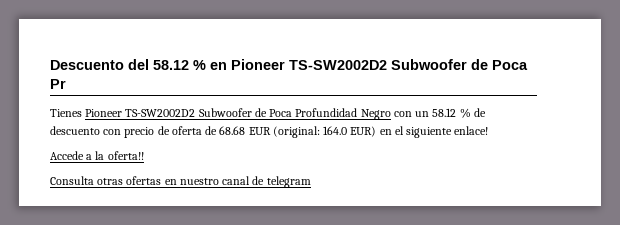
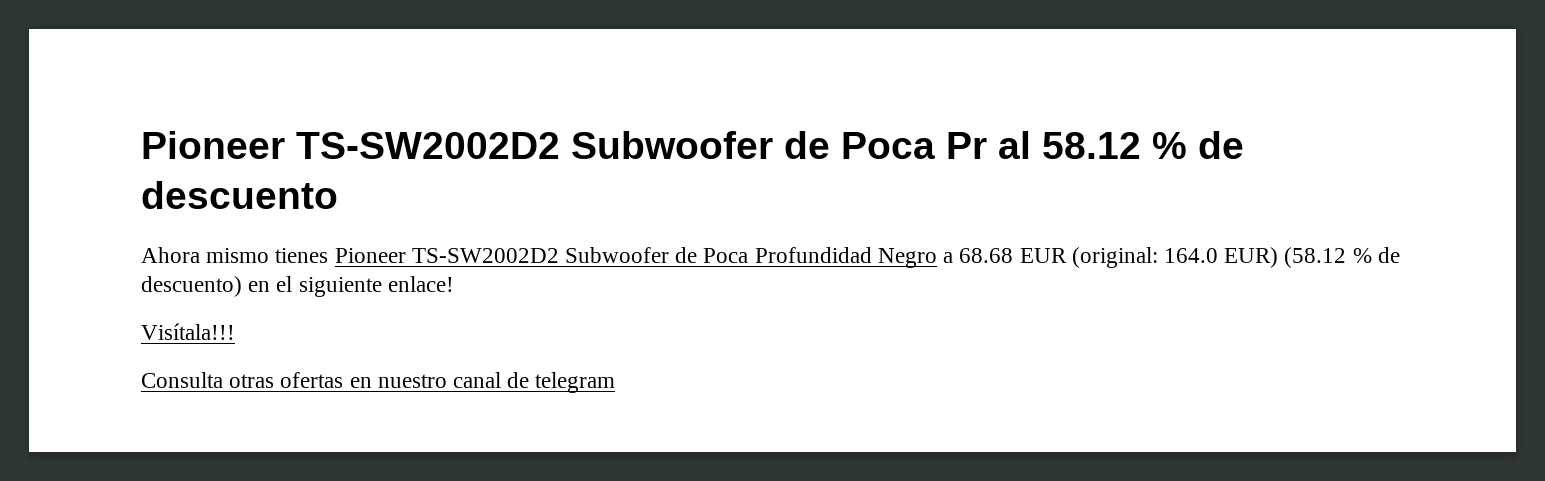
- Descuento del 58.12 % en Pioneer TS-SW2002D2 Subwoofer de Poca Pr
- Tienes Pioneer TS-SW2002D2 Subwoofer de Poca Profundidad Negro con un 58.12 % de descuento con precio de oferta de 68.68 EUR (original: 164.0 EUR) en el siguiente enlace!
+ Pioneer TS-SW2002D2 Subwoofer de Poca Pr al 58.12 % de descuento
+ Ahora mismo tienes Pioneer TS-SW2002D2 Subwoofer de Poca Profundidad Negro a 68.68 EUR (original: 164.0 EUR) (58.12 % de descuento) en el siguiente enlace!
- Accede a la oferta!!
+ Visítala!!!

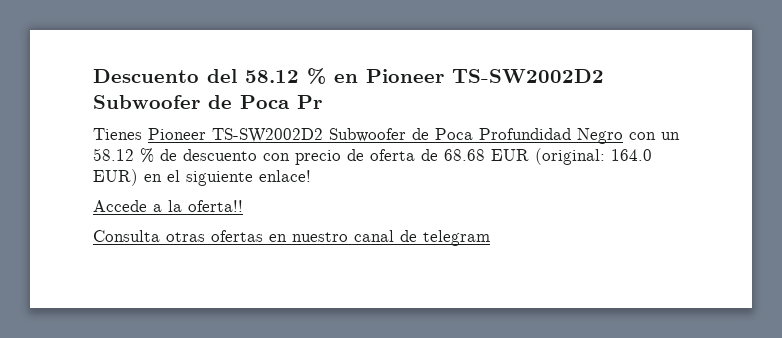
- Pioneer TS-SW2002D2 Subwoofer de Poca Pr al 58.12 % de descuento
- Ahora mismo tienes Pioneer TS-SW2002D2 Subwoofer de Poca Profundidad Negro a 68.68 EUR (original: 164.0 EUR) (58.12 % de descuento) en el siguiente enlace!
+ Descuento del 58.12 % en Pioneer TS-SW2002D2 Subwoofer de Poca Pr
+ Tienes Pioneer TS-SW2002D2 Subwoofer de Poca Profundidad Negro con un 58.12 % de descuento con precio de oferta de 68.68 EUR (original: 164.0 EUR) en el siguiente enlace!
- Visítala!!!
+ Accede a la oferta!!

